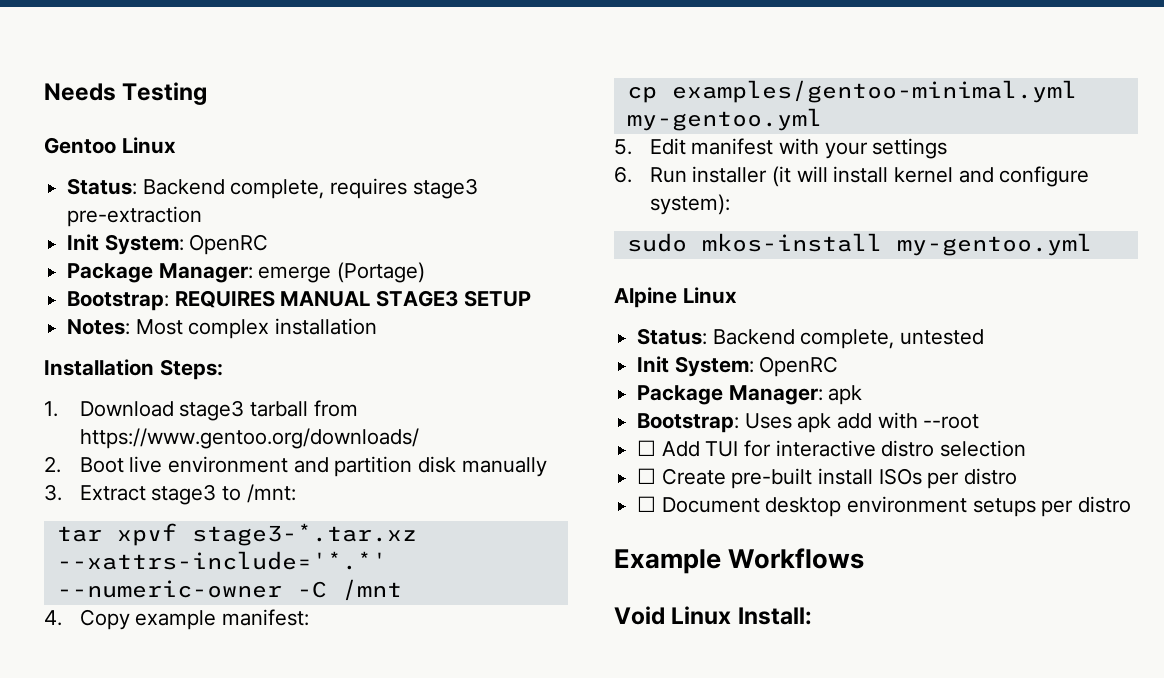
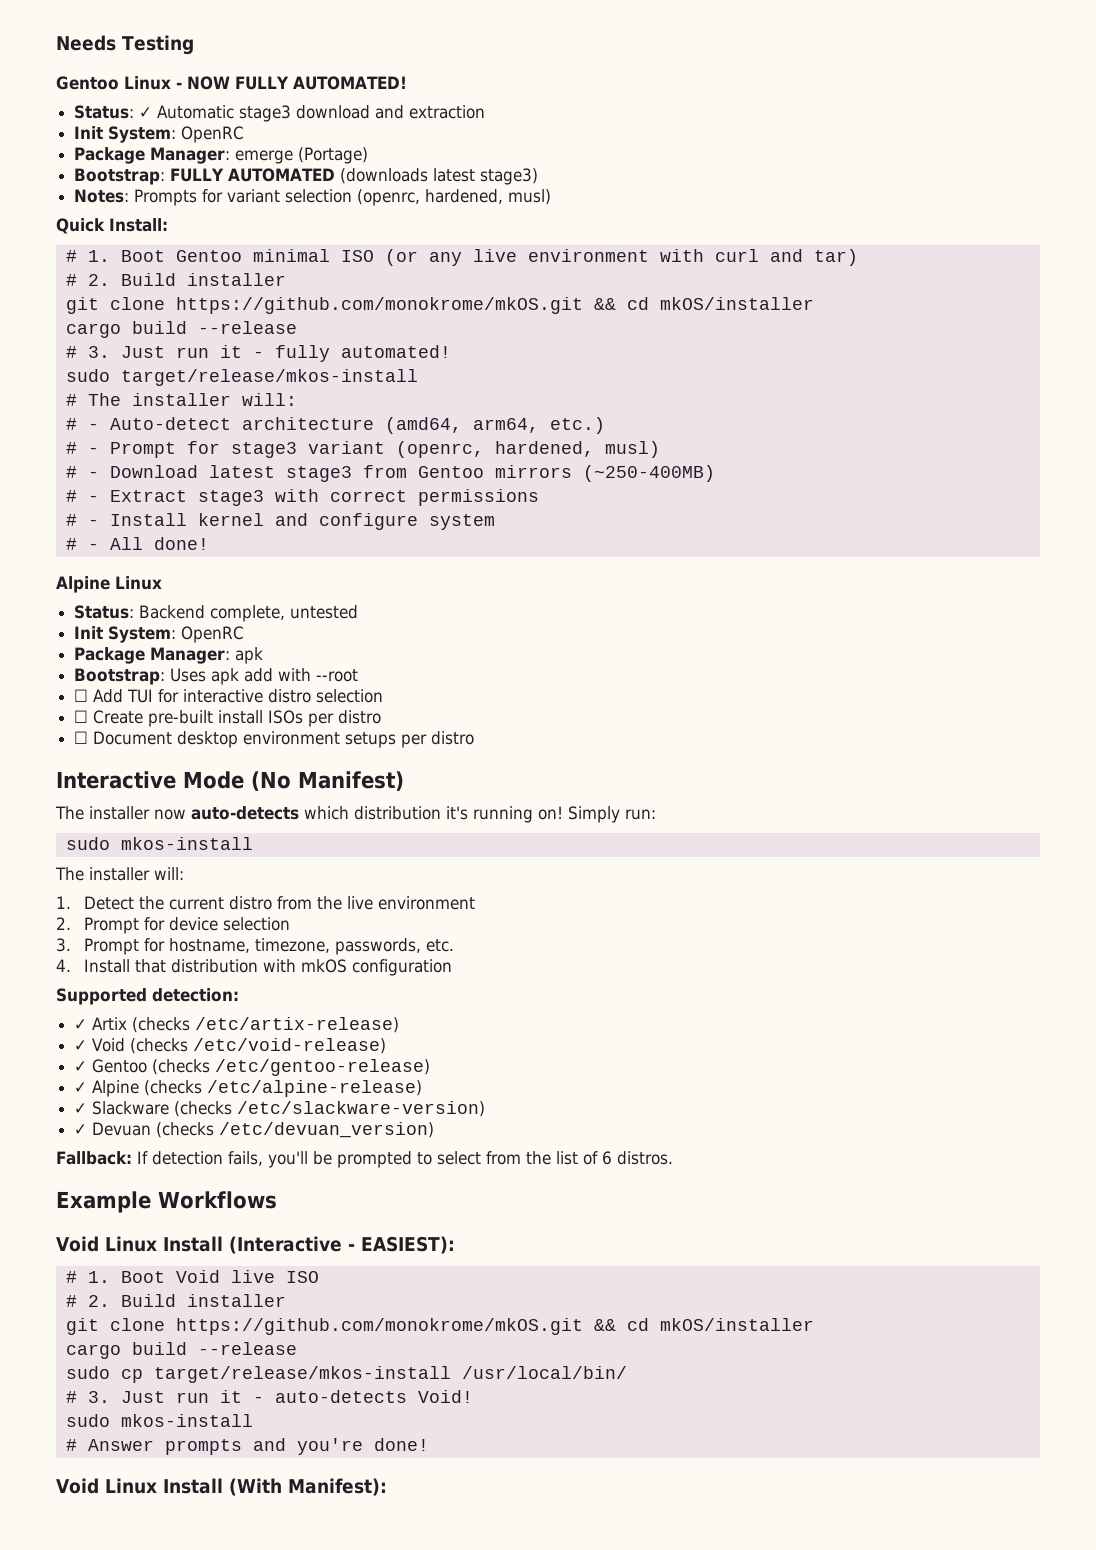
- Gentoo Linux
- Status: Backend complete, requires stage3 pre-extraction
+ Gentoo Linux - NOW FULLY AUTOMATED!
+ Status: ✓ Automatic stage3 download and extraction
- Bootstrap: REQUIRES MANUAL STAGE3 SETUP
- Notes: Most complex installation
- Installation Steps:
- 1. Download stage3 tarball from https://www.gentoo.org/downloads/
- 2. Boot live environment and partition disk manually
- 3. Extract stage3 to /mnt:
- tar xpvf stage3-*.tar.xz --xattrs-include='*.*' --numeric-owner -C /mnt
- 4. Copy example manifest:
- cp examples/gentoo-minimal.yml my-gentoo.yml
- 5. Edit manifest with your settings
- 6. Run installer (it will install kernel and configure system):
- sudo mkos-install my-gentoo.yml
+ Bootstrap: FULLY AUTOMATED (downloads latest stage3)
+ Notes: Prompts for variant selection (openrc, hardened, musl)
+ Quick Install:
+ # 1. Boot Gentoo minimal ISO (or any live environment with curl and tar)
+ # 2. Build installer
+ git clone https://github.com/monokrome/mkOS.git && cd mkOS/installer
+ cargo build --release
+ # 3. Just run it - fully automated!
+ sudo target/release/mkos-install
+ # The installer will:
+ # - Auto-detect architecture (amd64, arm64, etc.)
+ # - Prompt for stage3 variant (openrc, hardened, musl)
+ # - Download latest stage3 from Gentoo mirrors (~250-400MB)
+ # - Extract stage3 with correct permissions
+ # - Install kernel and configure system
+ # - All done!
+ Interactive Mode (No Manifest)
+ The installer now auto-detects which distribution it's running on! Simply run:
+ sudo mkos-install
+ The installer will:
+ 1. Detect the current distro from the live environment
+ 2. Prompt for device selection
+ 3. Prompt for hostname, timezone, passwords, etc.
+ 4. Install that distribution with mkOS configuration
+ Supported detection:
+ ✓ Artix (checks /etc/artix-release)
+ ✓ Void (checks /etc/void-release)
+ ✓ Gentoo (checks /etc/gentoo-release)
+ ✓ Alpine (checks /etc/alpine-release)
+ ✓ Slackware (checks /etc/slackware-version)
+ ✓ Devuan (checks /etc/devuan_version)
+ Fallback: If detection fails, you'll be prompted to select from the list of 6 distros.
  Example Workflows
- Void Linux Install:
+ Void Linux Install (Interactive - EASIEST):
+ # 1. Boot Void live ISO
+ # 2. Build installer
+ git clone https://github.com/monokrome/mkOS.git && cd mkOS/installer
+ cargo build --release
+ sudo cp target/release/mkos-install /usr/local/bin/
+ # 3. Just run it - auto-detects Void!
+ sudo mkos-install
+ # Answer prompts and you're done!
+ Void Linux Install (With Manifest):

